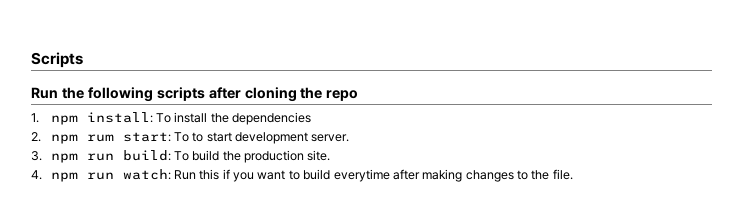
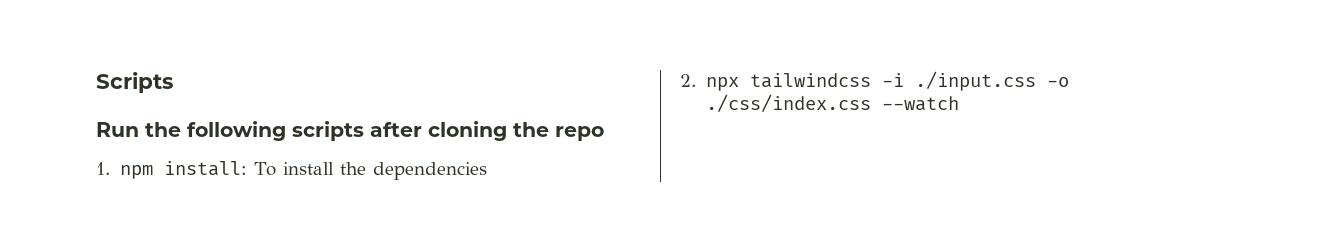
- 2. npm rum start: To to start development server.
- 3. npm run build: To build the production site.
- 4. npm run watch: Run this if you want to build everytime after making changes to the file.
+ 2. npx tailwindcss -i ./input.css -o ./css/index.css --watch

